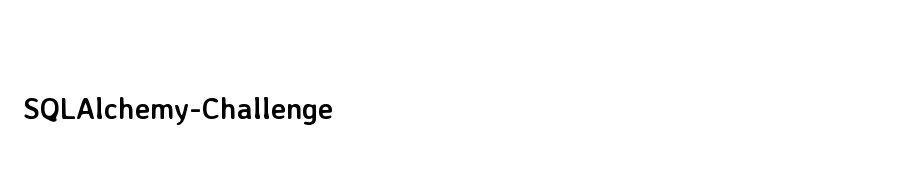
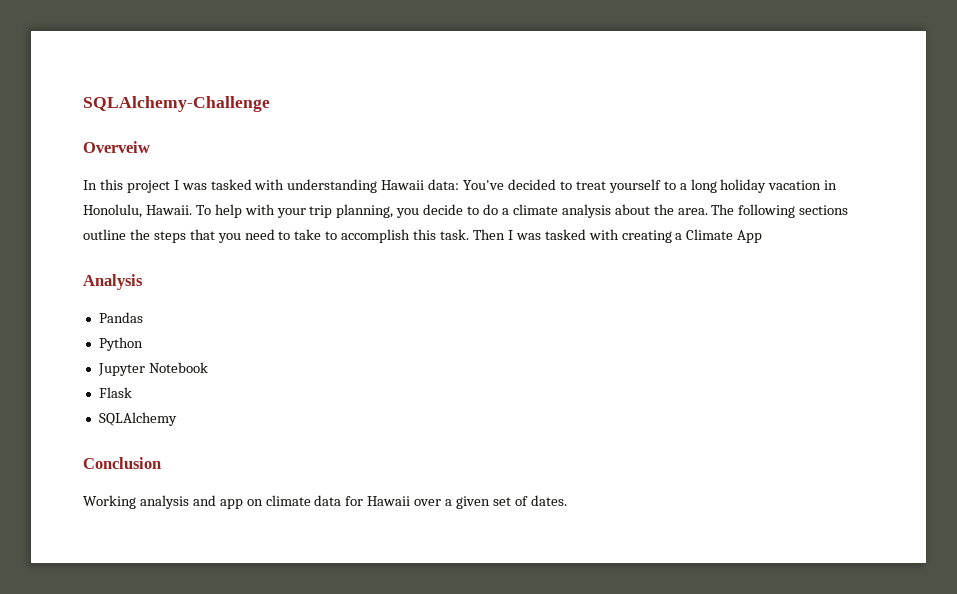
+ Overveiw
+ In this project I was tasked with understanding Hawaii data: You've decided to treat yourself to a long holiday vacation in Honolulu, Hawaii. To help with your trip planning, you decide to do a climate analysis about the area. The following sections outline the steps that you need to take to accomplish this task. Then I was tasked with creating a Climate App
+ Analysis
+ Pandas
+ Python
+ Jupyter Notebook
+ Flask
+ SQLAlchemy
+ Conclusion
+ Working analysis and app on climate data for Hawaii over a given set of dates.

